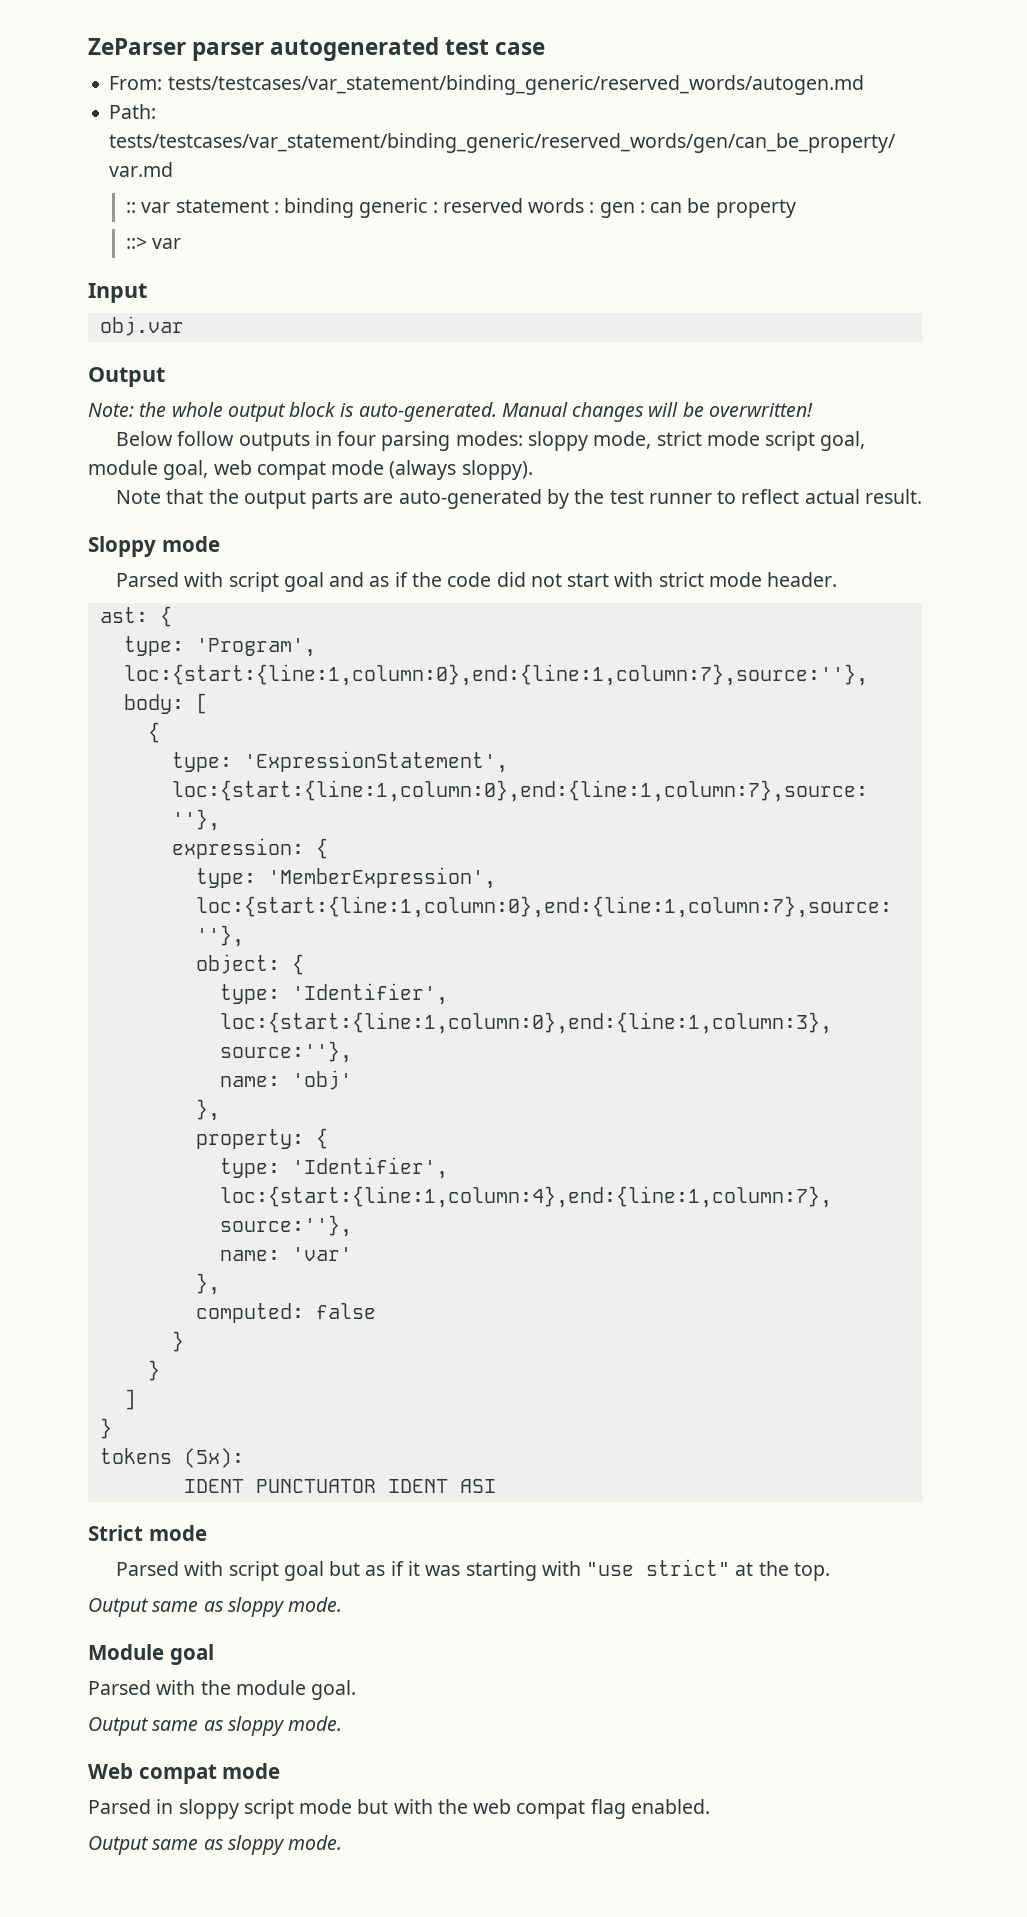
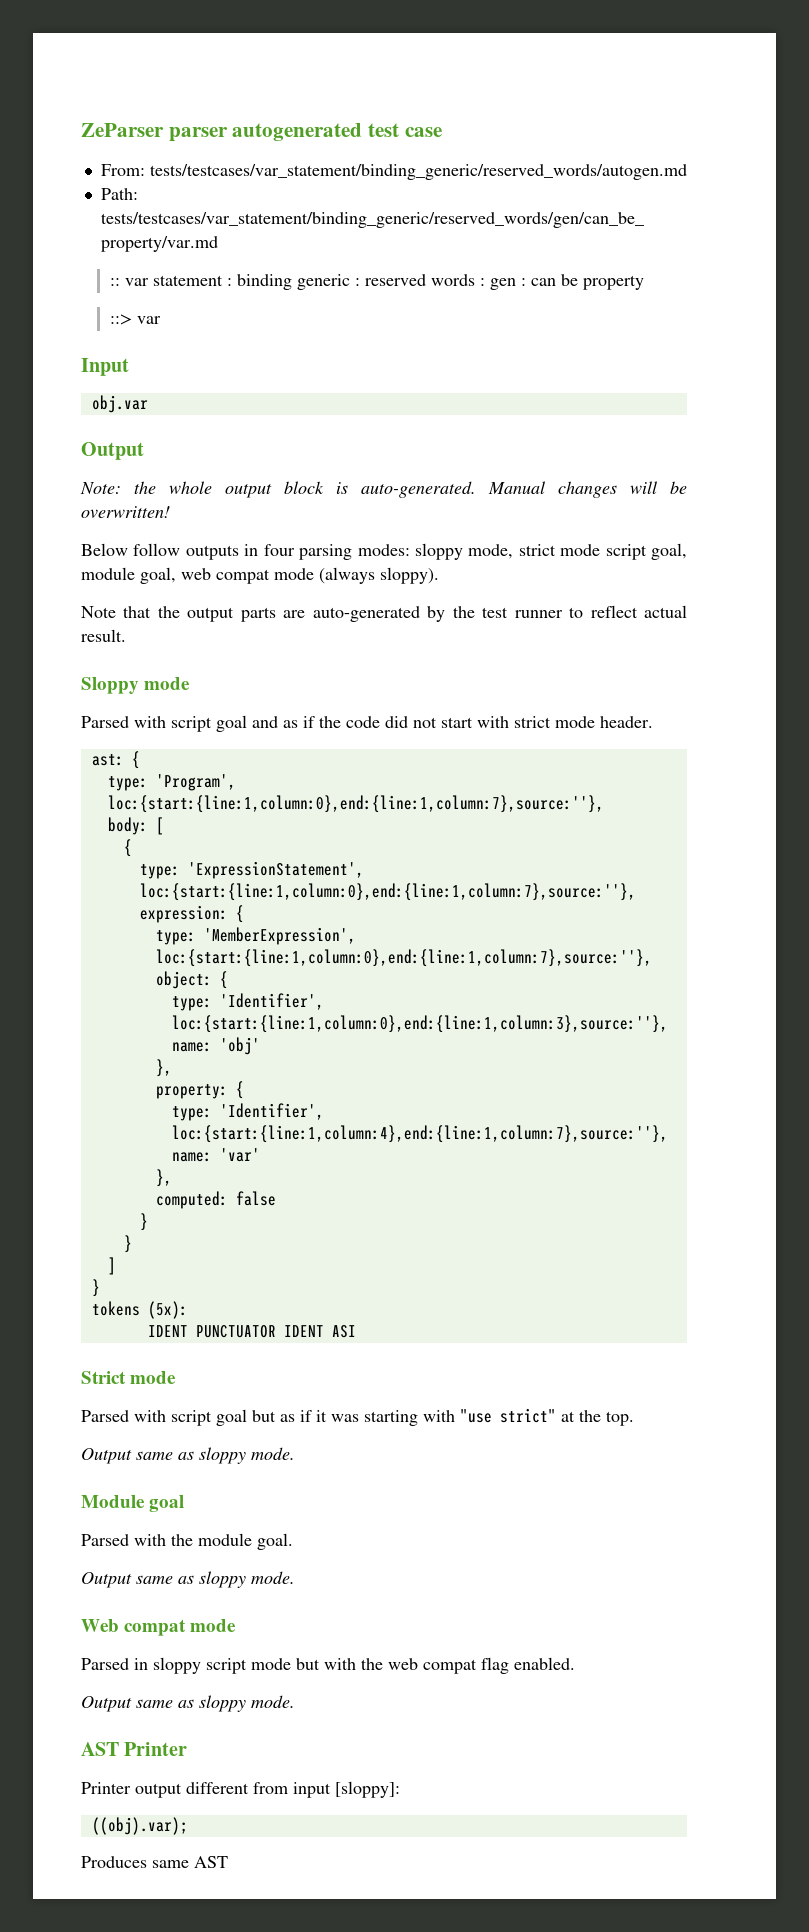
+ AST Printer
+ Printer output different from input [sloppy]:
+ ((obj).var);
+ Produces same AST

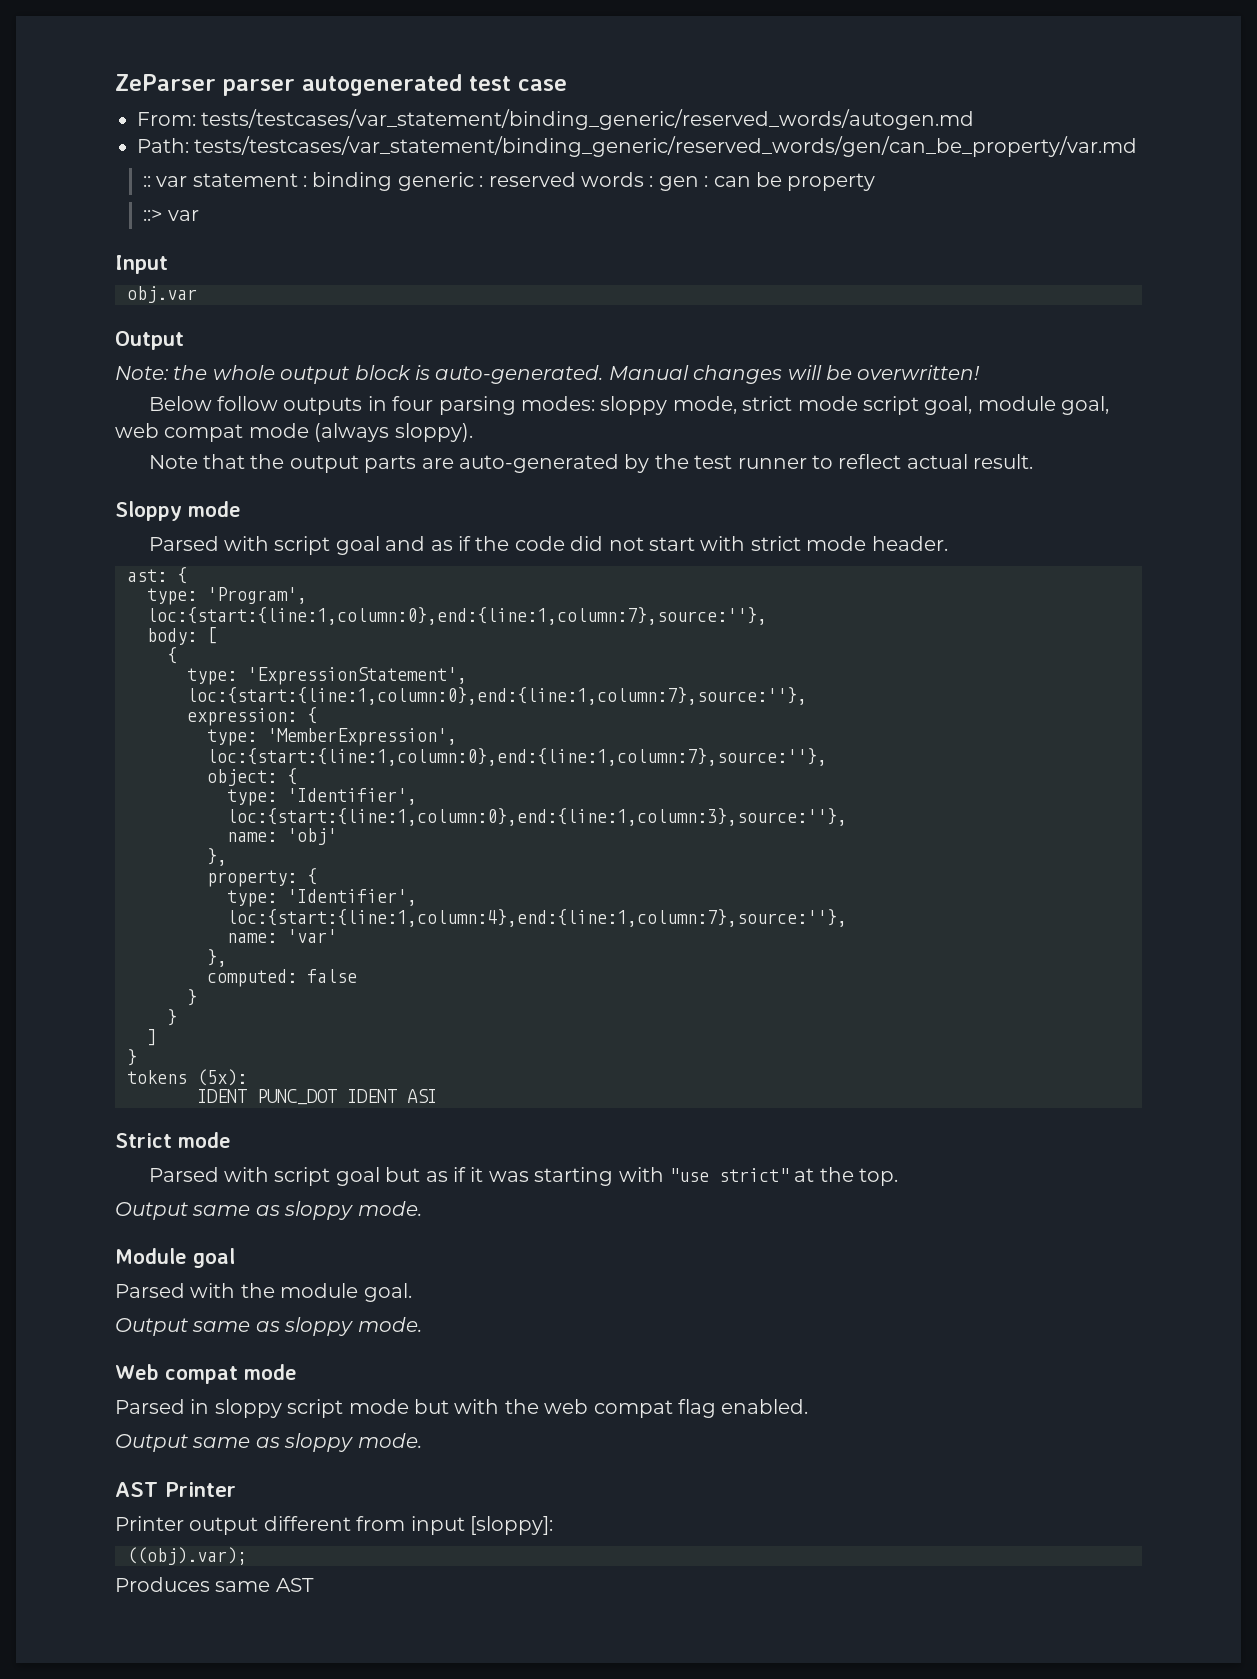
- IDENT PUNCTUATOR IDENT ASI
+ IDENT PUNC_DOT IDENT ASI

